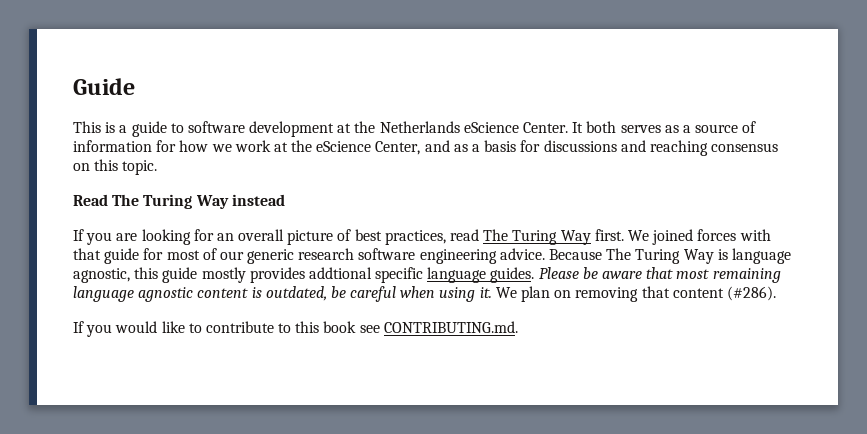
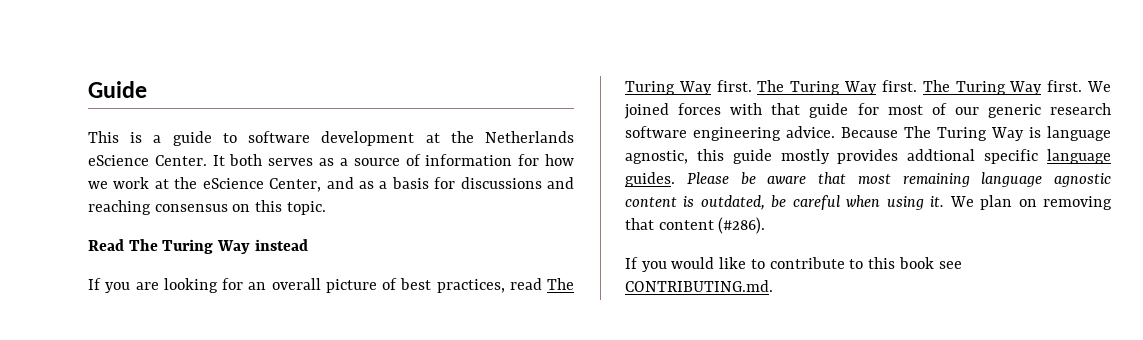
- If you are looking for an overall picture of best practices, read The Turing Way first.
+ If you are looking for an overall picture of best practices, read The Turing Way first. The Turing Way first. The Turing Way first.

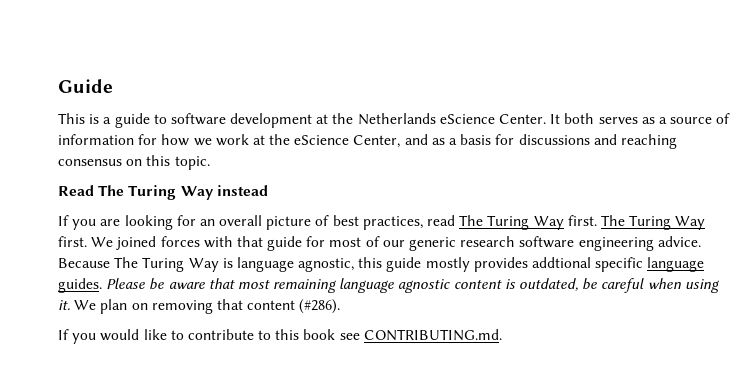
- If you are looking for an overall picture of best practices, read The Turing Way first. The Turing Way first. The Turing Way first.
+ If you are looking for an overall picture of best practices, read The Turing Way first. The Turing Way first.

